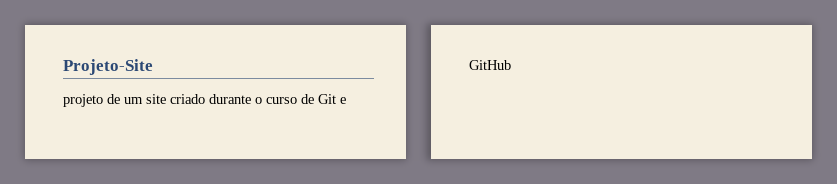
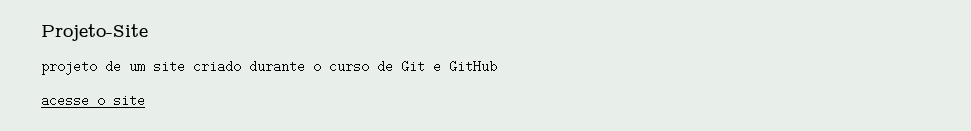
+ acesse o site

